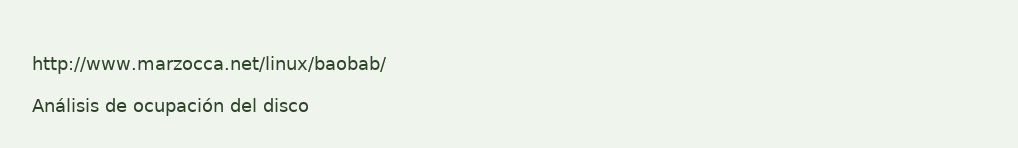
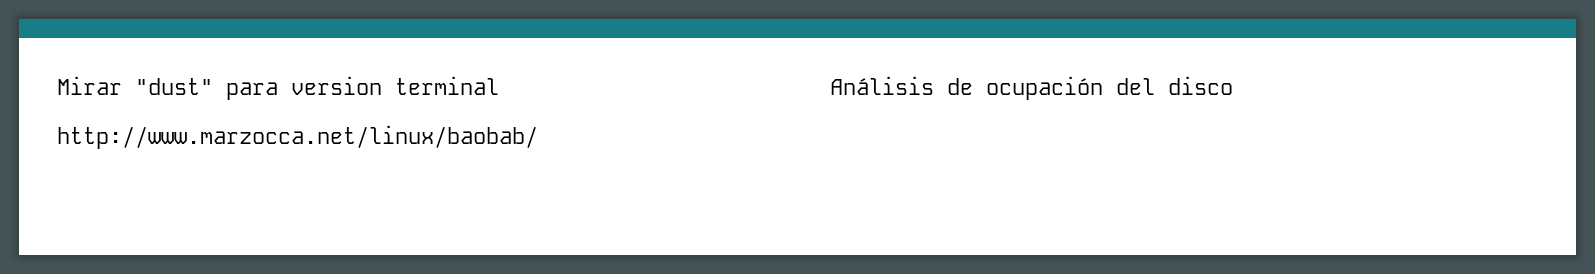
+ Mirar "dust" para version terminal

